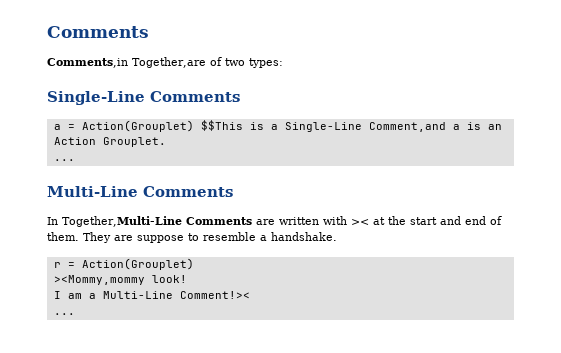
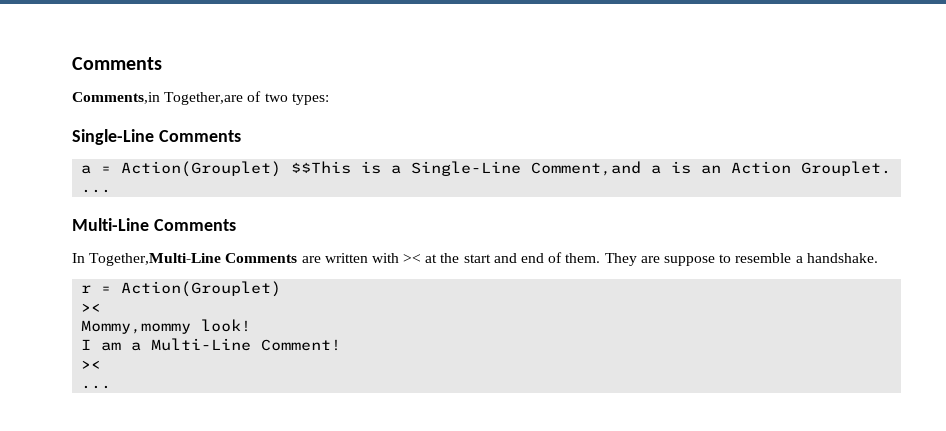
  r = Action(Grouplet)
- ><Mommy,mommy look!
+ ><
+ Mommy,mommy look!
- I am a Multi-Line Comment!><
+ I am a Multi-Line Comment!
+ ><

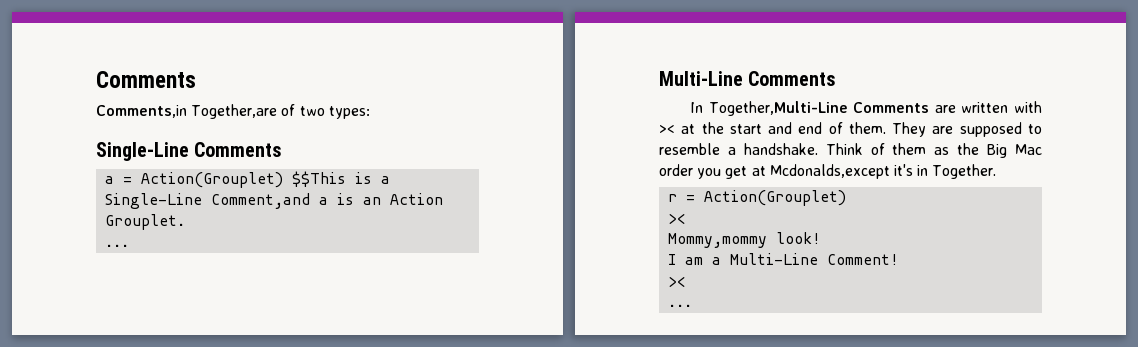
- They are suppose to resemble a handshake.
+ They are supposed to resemble a handshake. Think of them as the Big Mac order you get at Mcdonalds,except it's in Together.

